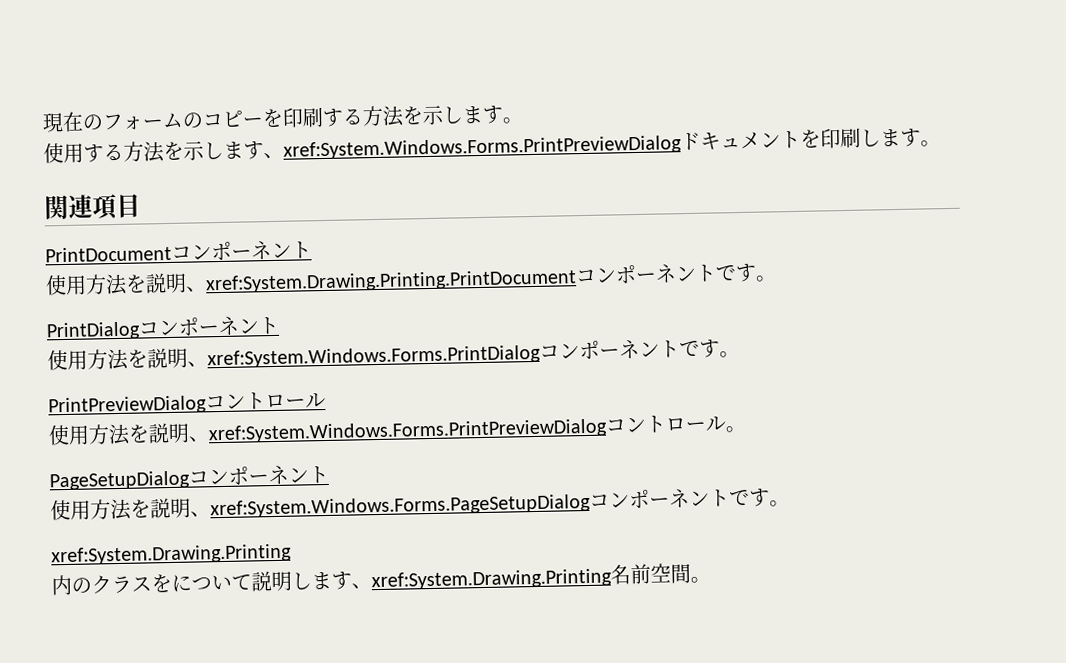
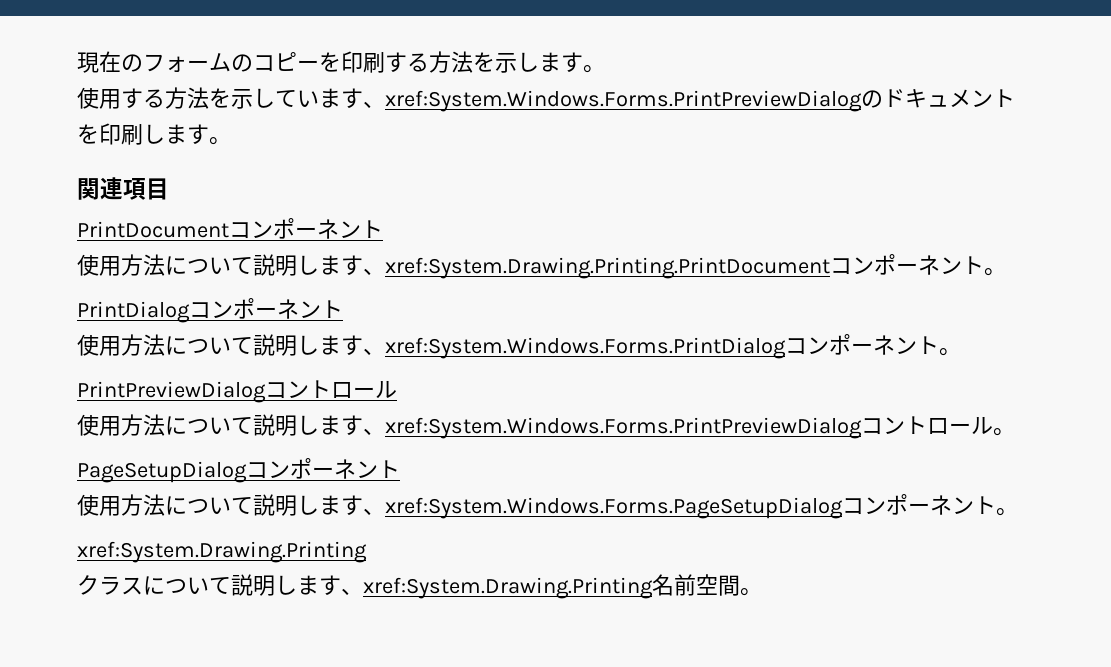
- 使用する方法を示します、xref:System.Windows.Forms.PrintPreviewDialogドキュメントを印刷します。
+ 使用する方法を示しています、xref:System.Windows.Forms.PrintPreviewDialogのドキュメントを印刷します。
- 使用方法を説明、xref:System.Drawing.Printing.PrintDocumentコンポーネントです。
+ 使用方法について説明します、xref:System.Drawing.Printing.PrintDocumentコンポーネント。
- 使用方法を説明、xref:System.Windows.Forms.PrintDialogコンポーネントです。
+ 使用方法について説明します、xref:System.Windows.Forms.PrintDialogコンポーネント。
- 使用方法を説明、xref:System.Windows.Forms.PrintPreviewDialogコントロール。
+ 使用方法について説明します、xref:System.Windows.Forms.PrintPreviewDialogコントロール。
- 使用方法を説明、xref:System.Windows.Forms.PageSetupDialogコンポーネントです。
+ 使用方法について説明します、xref:System.Windows.Forms.PageSetupDialogコンポーネント。
- 内のクラスをについて説明します、xref:System.Drawing.Printing名前空間。
+ クラスについて説明します、xref:System.Drawing.Printing名前空間。

